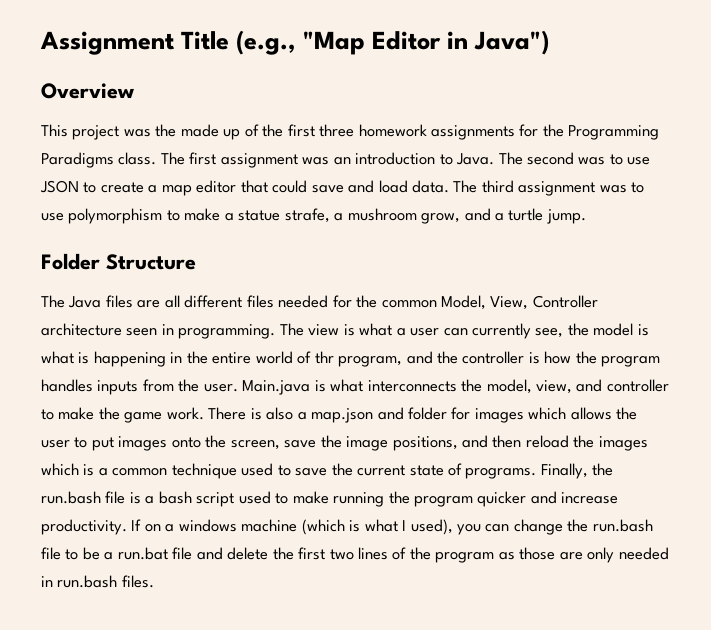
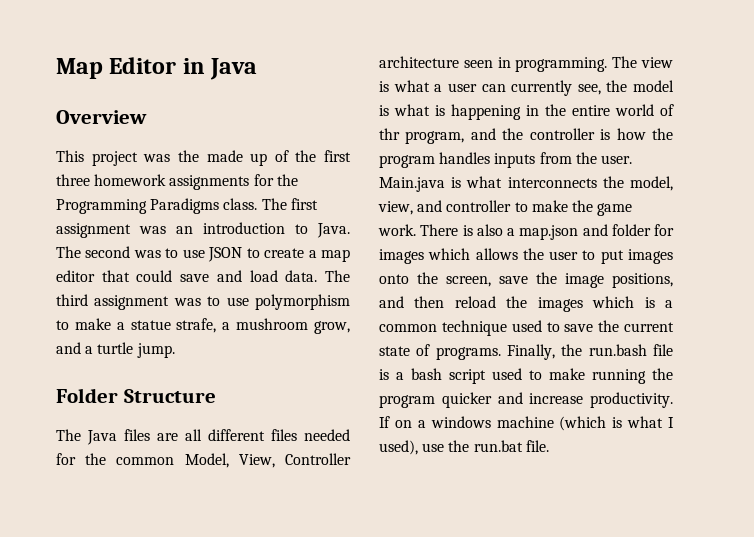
- Assignment Title (e.g., "Map Editor in Java")
+ Map Editor in Java
- If on a windows machine (which is what I used), you can change the run.bash file to be a run.bat file and delete the first two lines of the program as those are only needed in run.bash files.
+ If on a windows machine (which is what I used), use the run.bat file.

